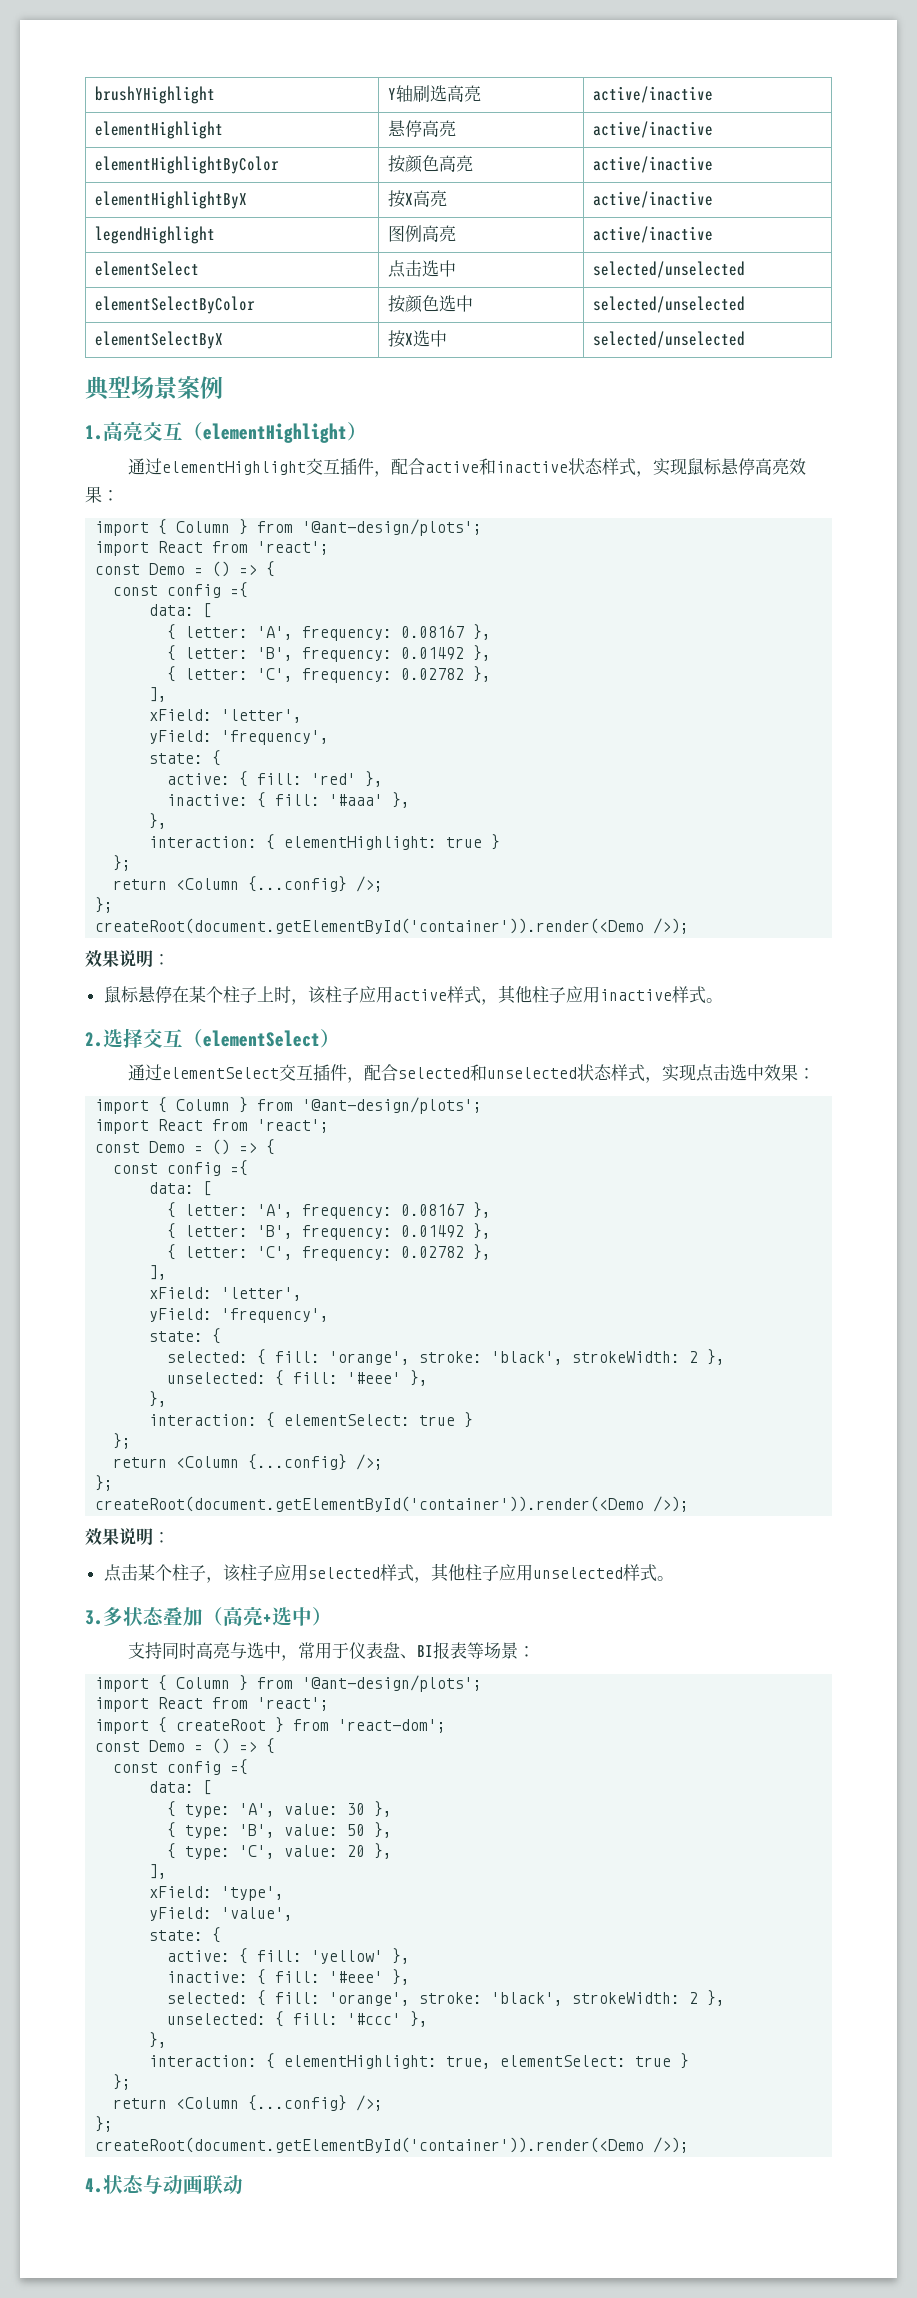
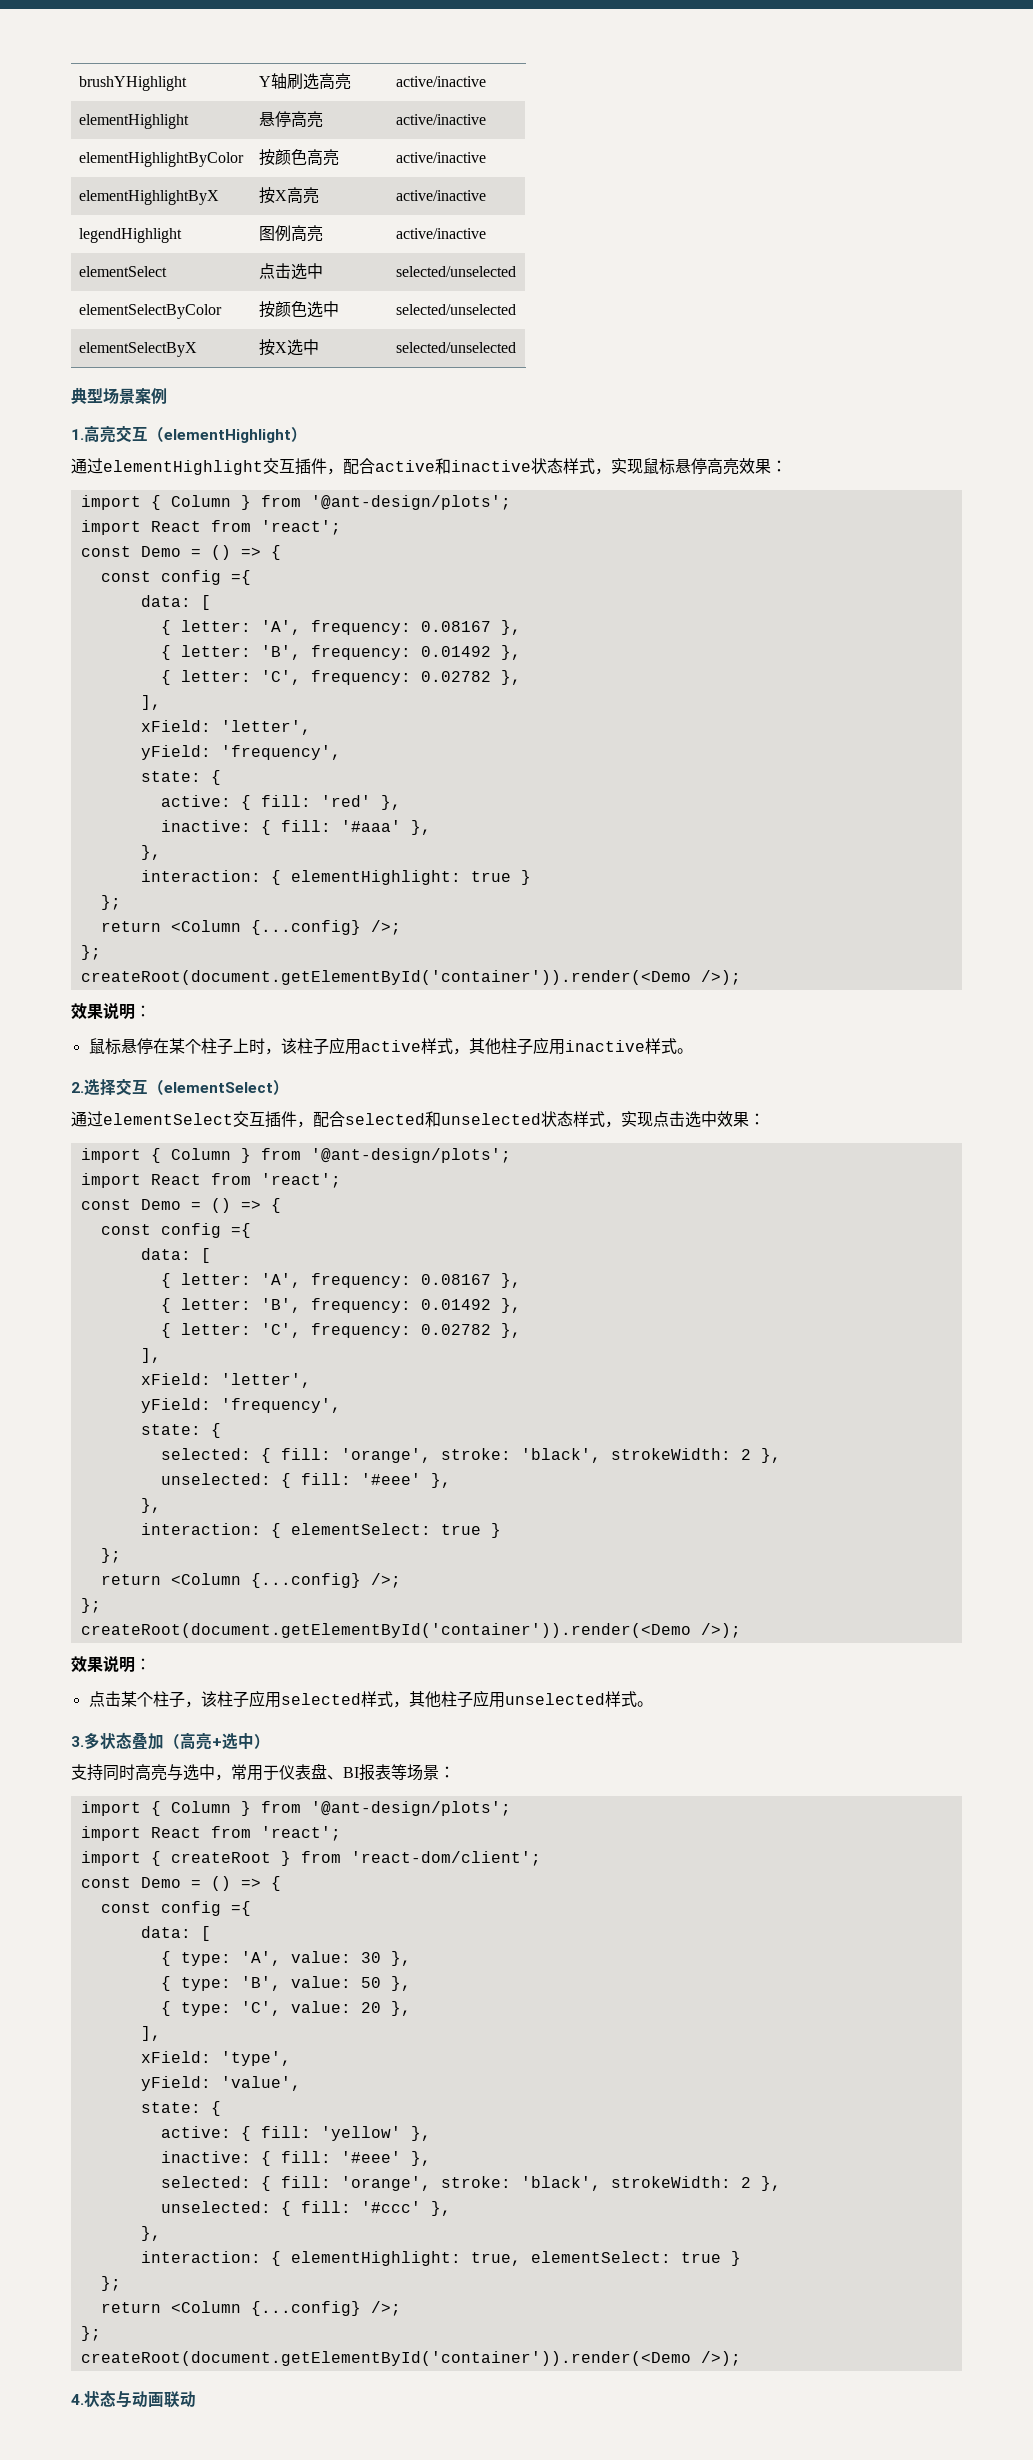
- import { createRoot } from 'react-dom';
+ import { createRoot } from 'react-dom/client';

